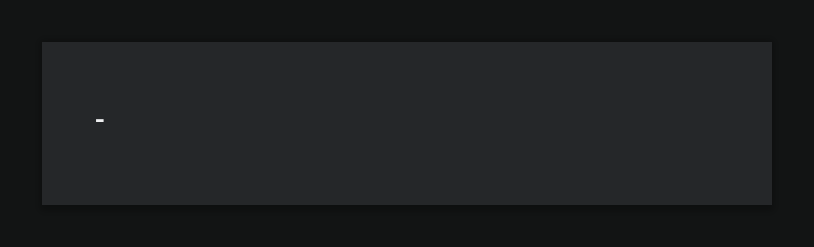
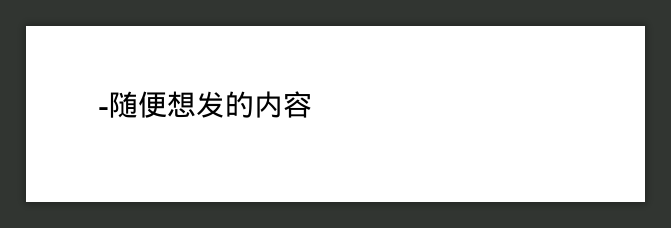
- -
+ -随便想发的内容

